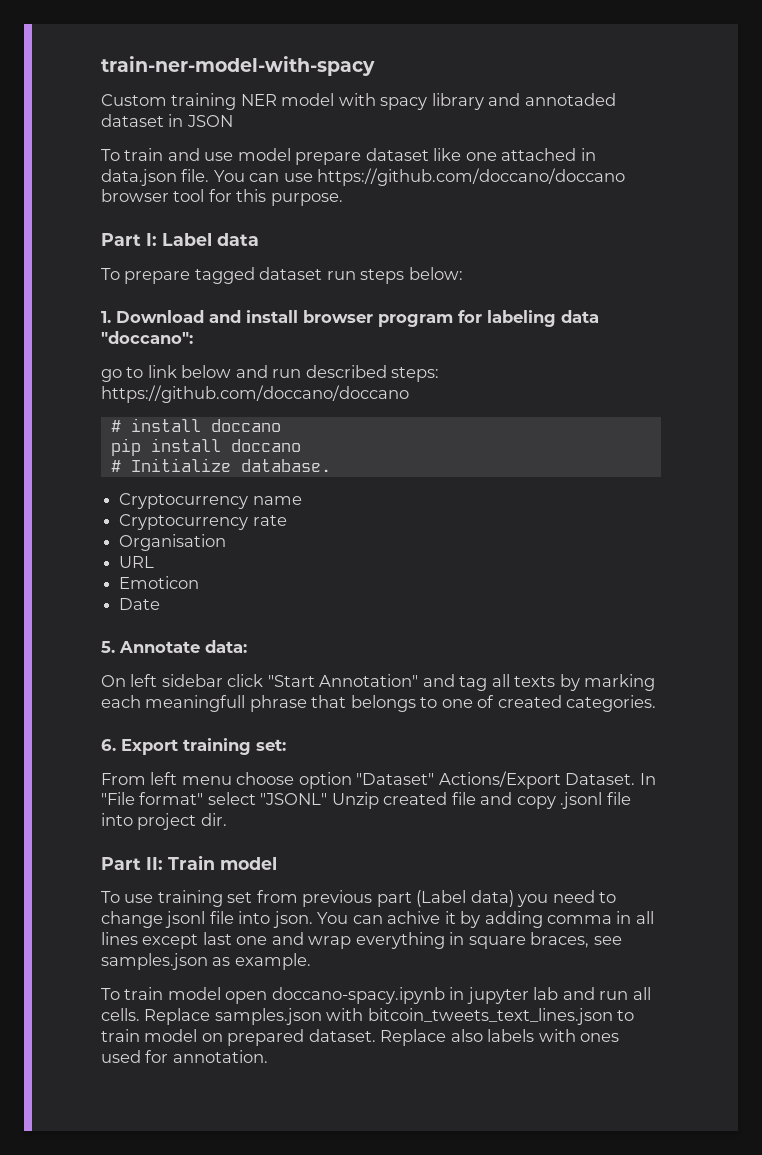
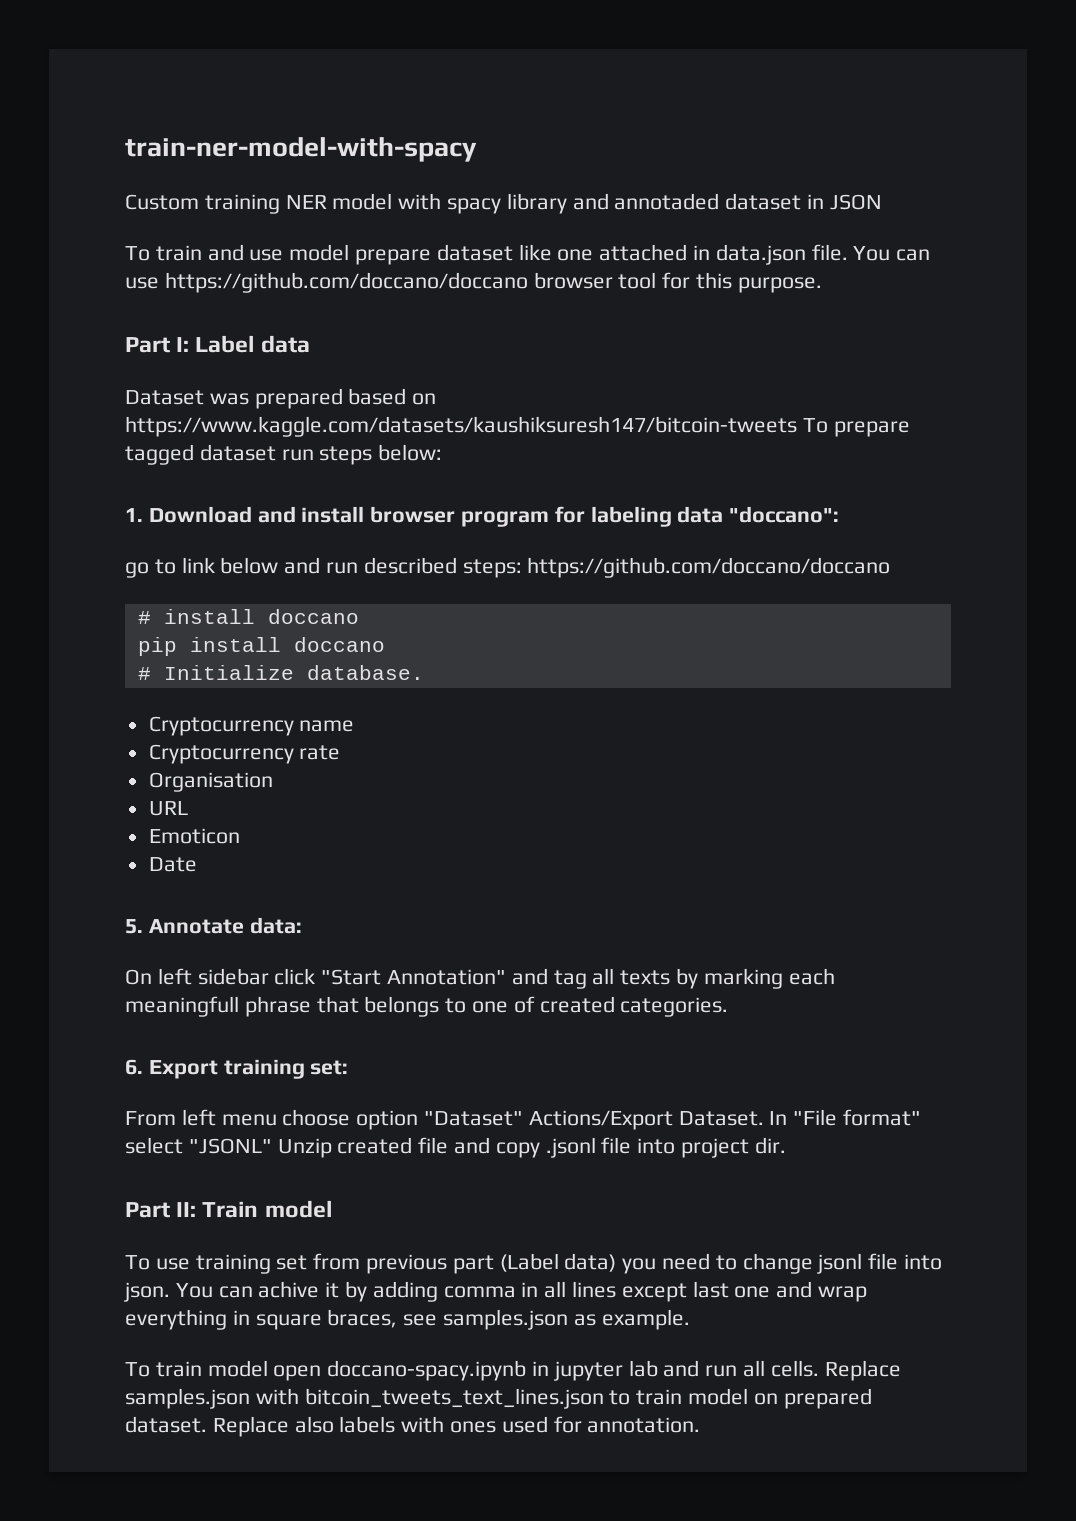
- To prepare tagged dataset run steps below:
+ Dataset was prepared based on https://www.kaggle.com/datasets/kaushiksuresh147/bitcoin-tweets To prepare tagged dataset run steps below:

